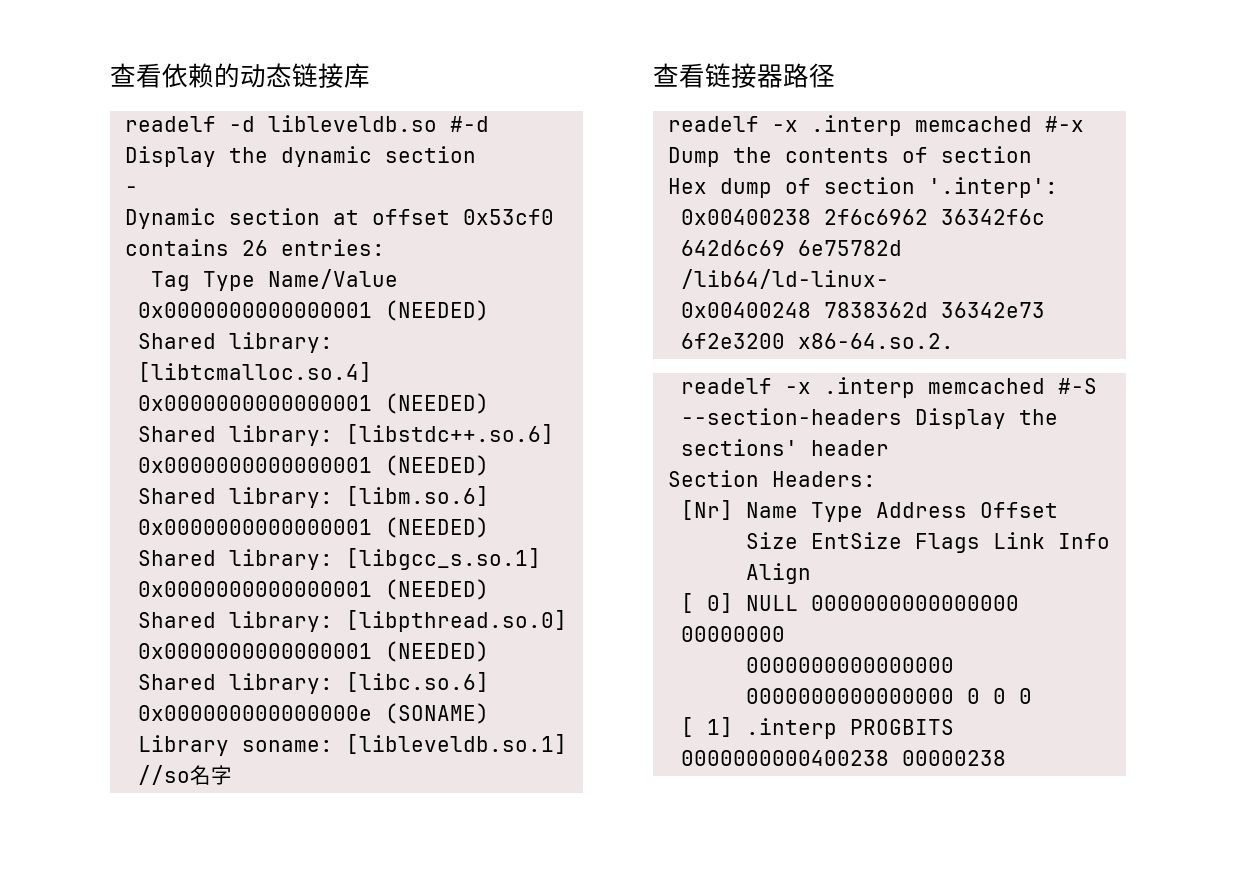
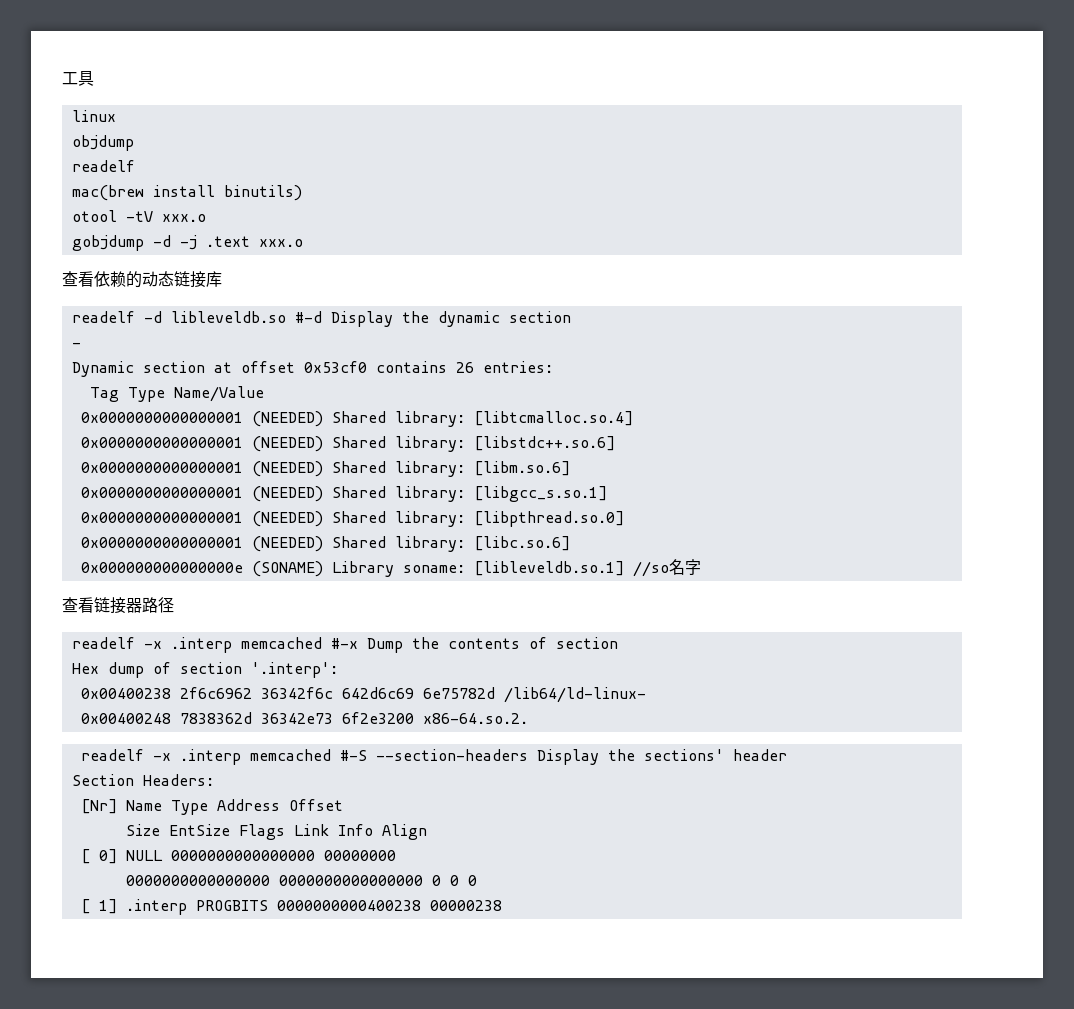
+ 工具
+ linux
+ objdump
+ readelf
+ mac(brew install binutils)
+ otool -tV xxx.o
+ gobjdump -d -j .text xxx.o

